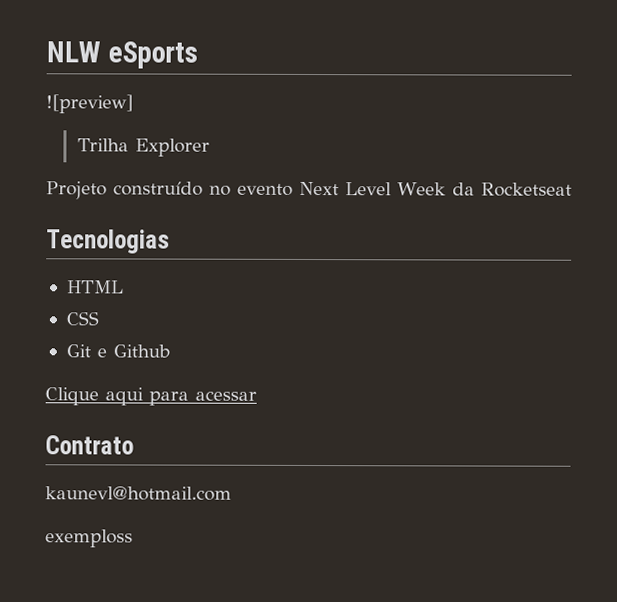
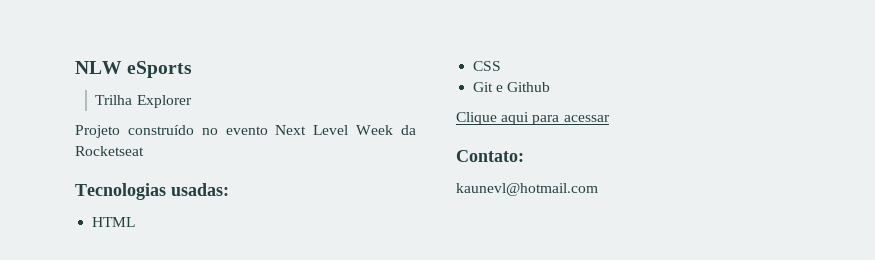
- ![preview]
- Tecnologias
+ Tecnologias usadas:
- Contrato
+ Contato:
- exemploss

